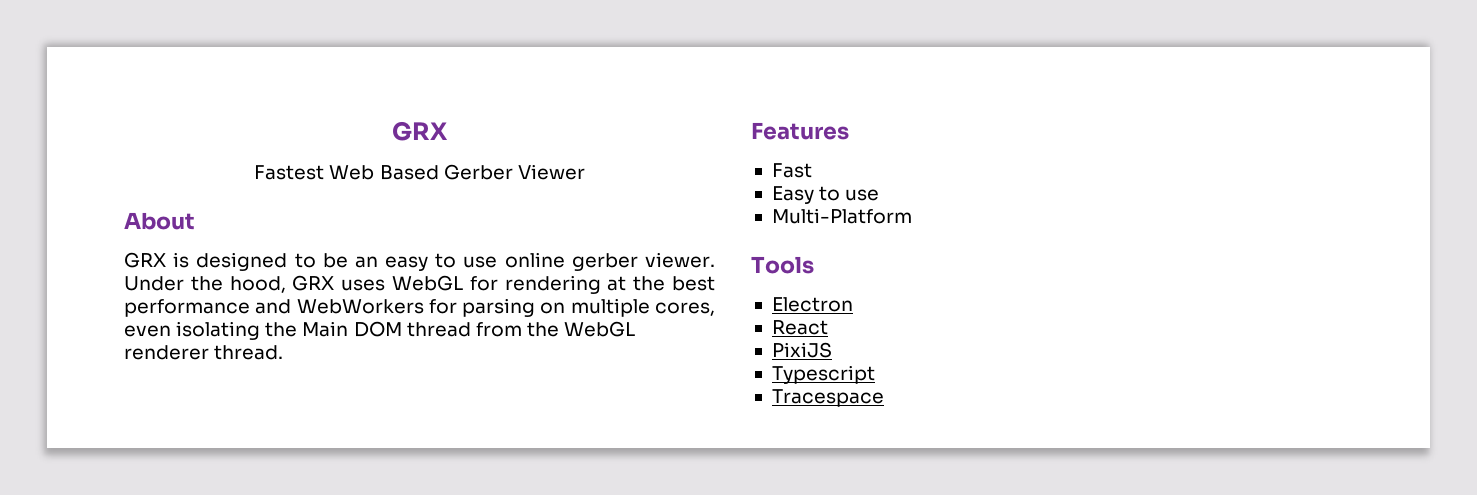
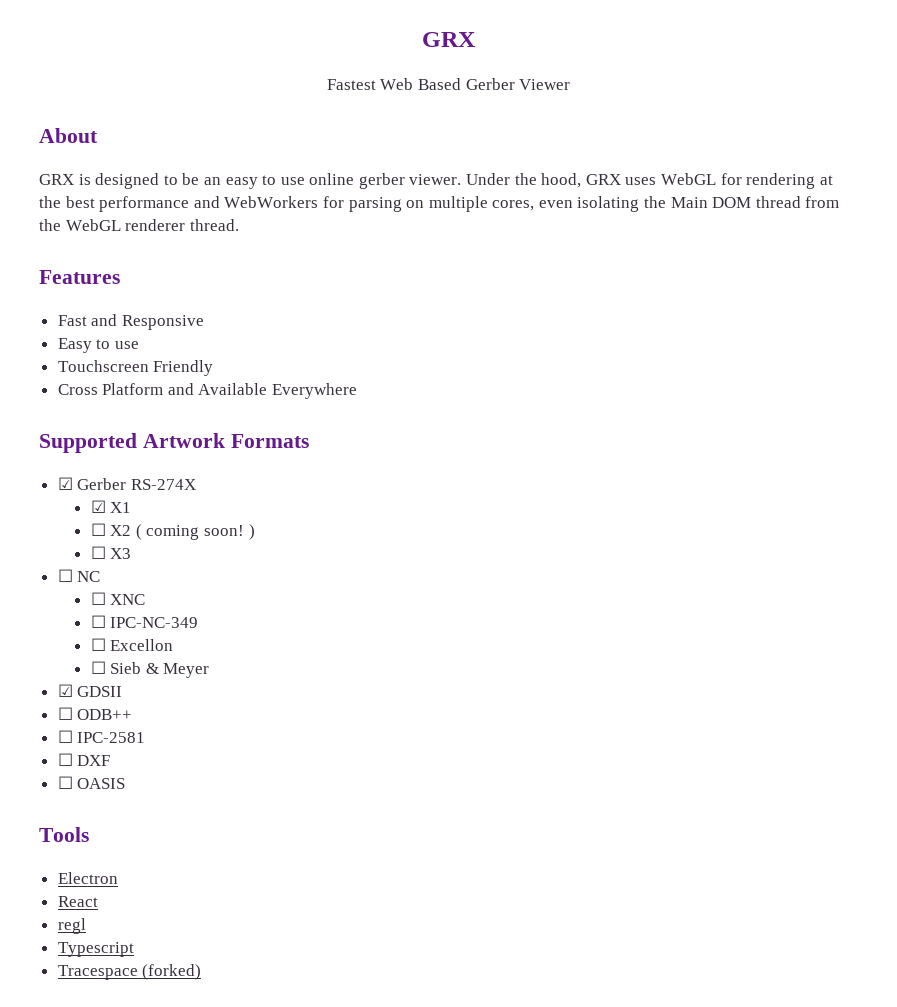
- Fast
+ Fast and Responsive
- Multi-Platform
+ Touchscreen Friendly
+ Cross Platform and Available Everywhere
+ Supported Artwork Formats
+ ☑ Gerber RS-274X
+ ☑ X1
+ ☐ X2 ( coming soon! )
+ ☐ X3
+ ☐ NC
+ ☐ XNC
+ ☐ IPC-NC-349
+ ☐ Excellon
+ ☐ Sieb & Meyer
+ ☑ GDSII
+ ☐ ODB++
+ ☐ IPC-2581
+ ☐ DXF
+ ☐ OASIS
- PixiJS
+ regl
- Tracespace
+ Tracespace (forked)

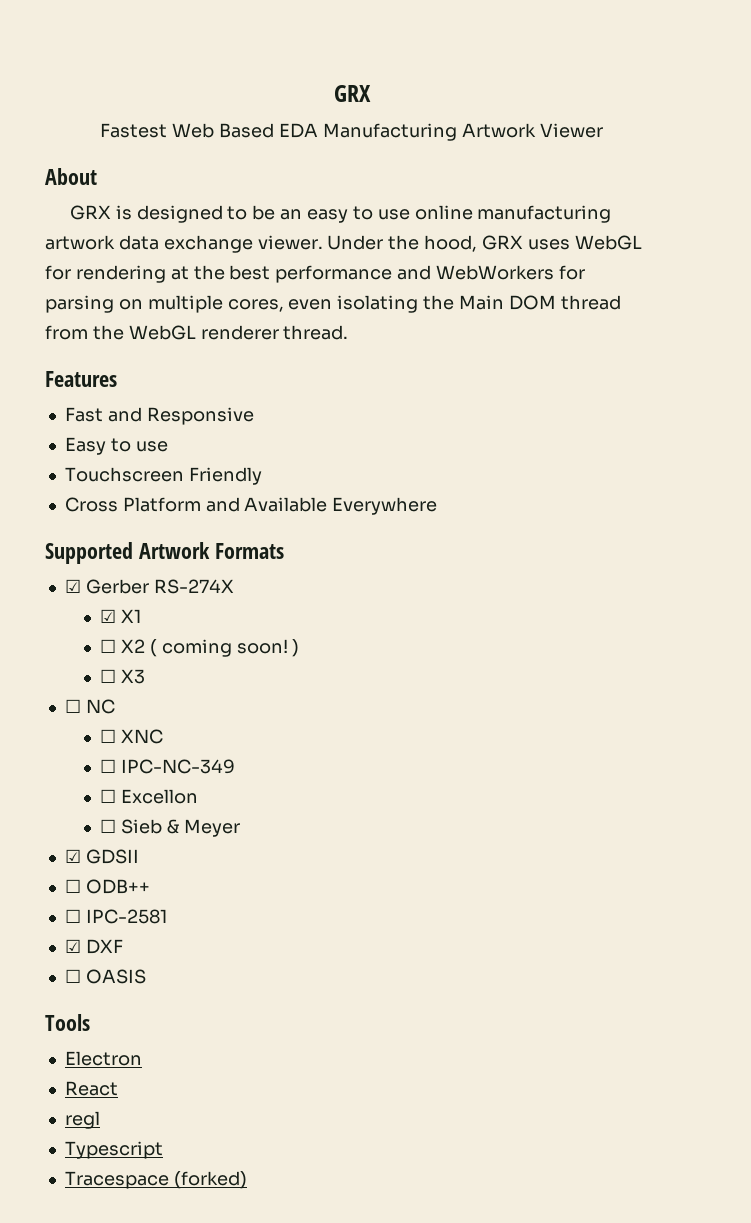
- Fastest Web Based Gerber Viewer
+ Fastest Web Based EDA Manufacturing Artwork Viewer
- GRX is designed to be an easy to use online gerber viewer.
+ GRX is designed to be an easy to use online manufacturing artwork data exchange viewer.
- ☐ DXF
+ ☑ DXF

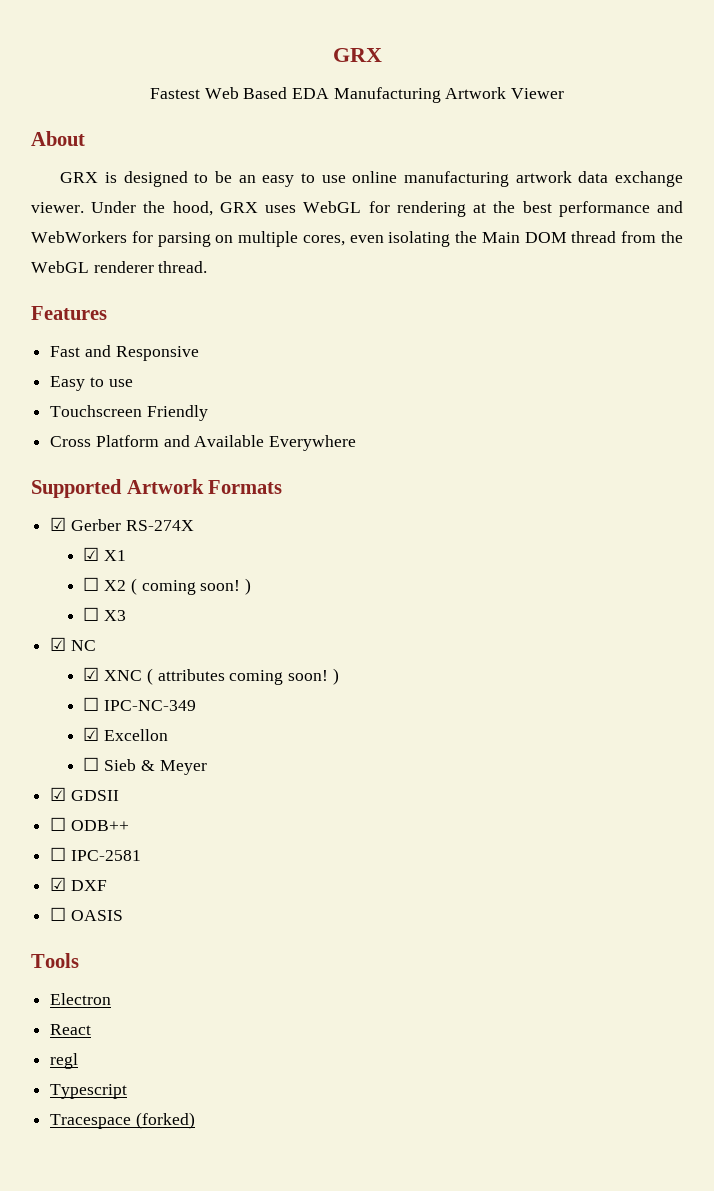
- ☐ NC
+ ☑ NC
- ☐ XNC
+ ☑ XNC ( attributes coming soon! )
- ☐ Excellon
+ ☑ Excellon

